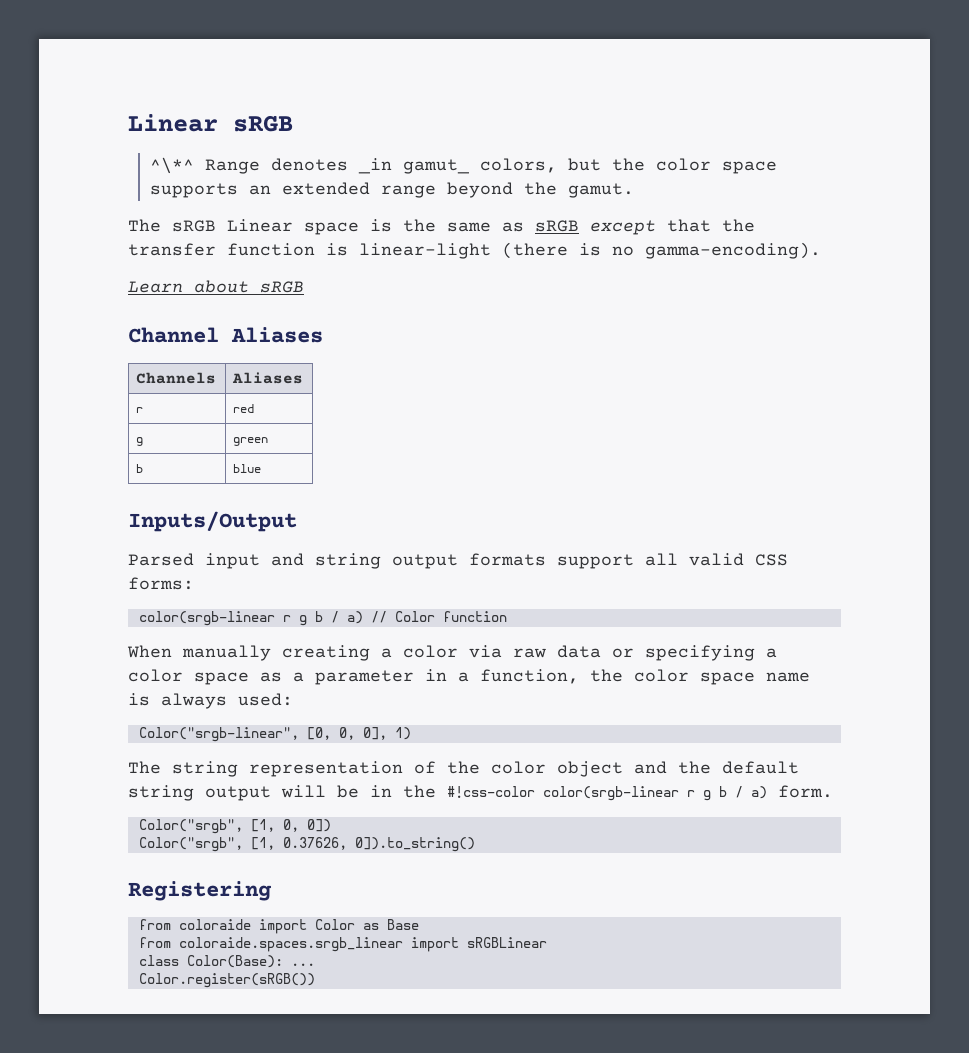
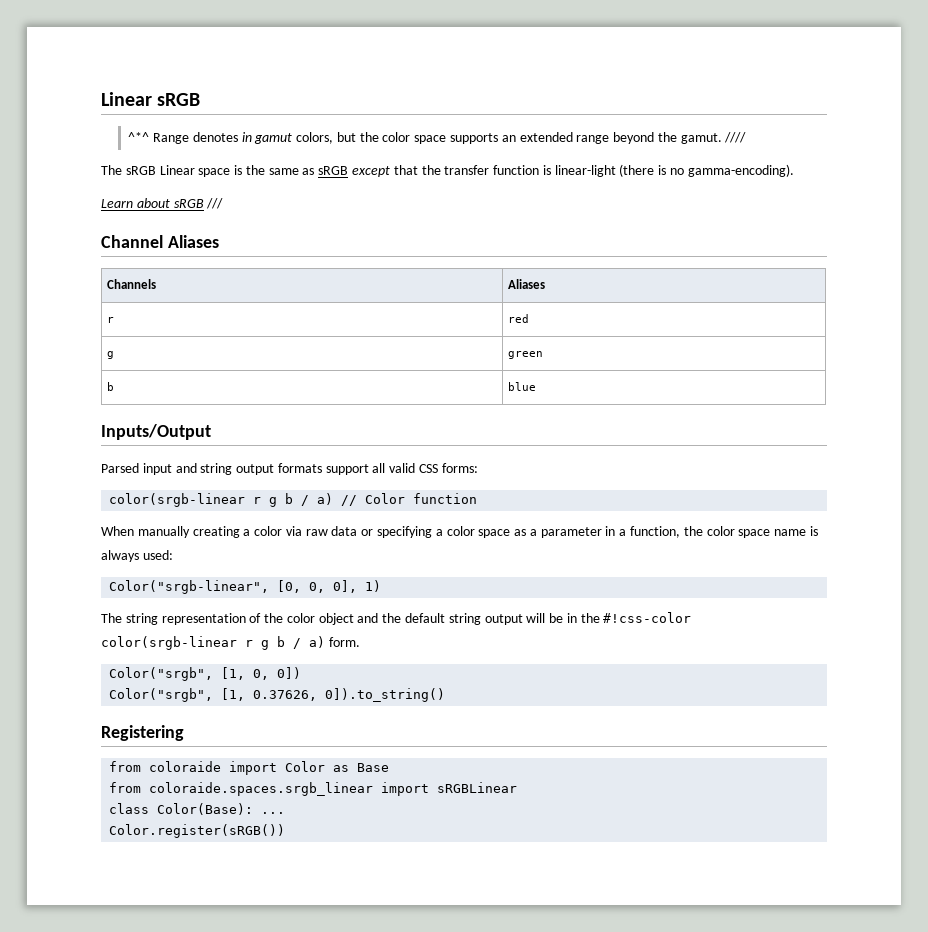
- ^\*^ Range denotes _in gamut_ colors, but the color space supports an extended range beyond the gamut.
+ ^*^ Range denotes in gamut colors, but the color space supports an extended range beyond the gamut. ////
- Learn about sRGB
+ Learn about sRGB ///

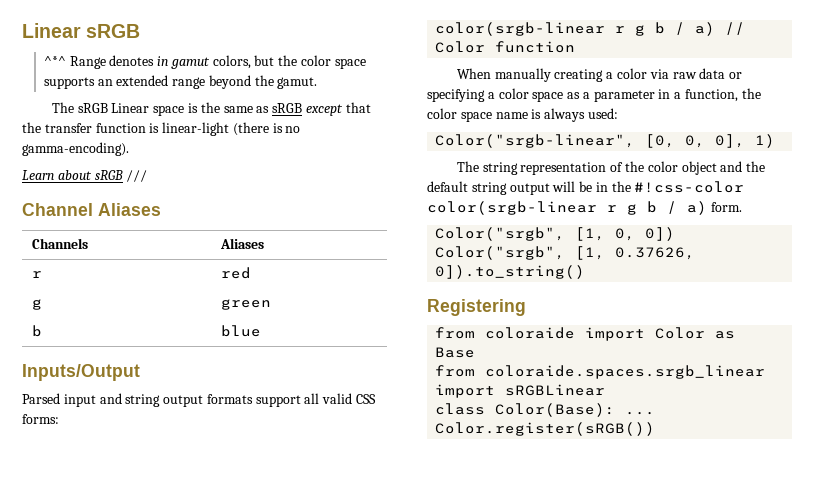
- ////

